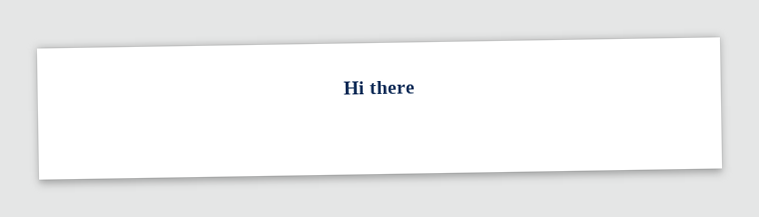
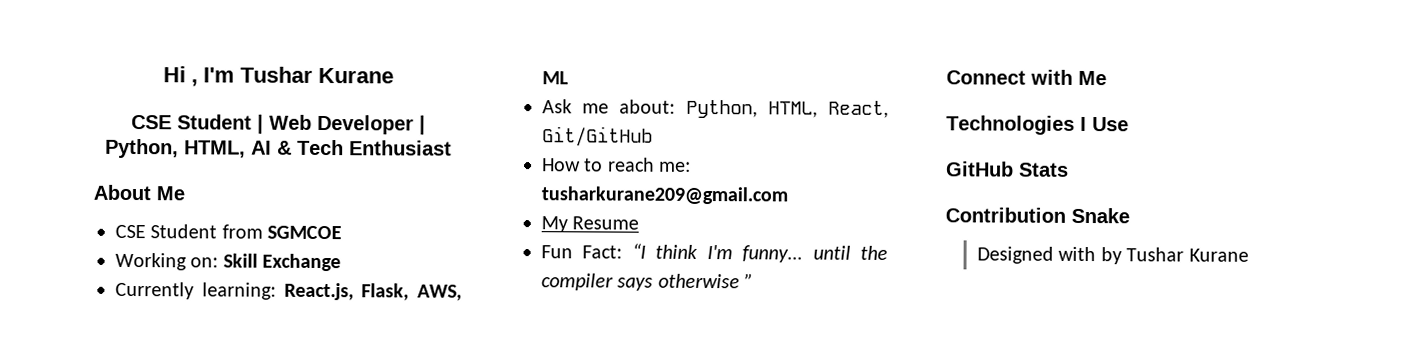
- Hi there
+ Hi , I'm Tushar Kurane
+ CSE Student | Web Developer | Python, HTML, AI & Tech Enthusiast
+ About Me
+ CSE Student from SGMCOE
+ Working on: Skill Exchange
+ Currently learning: React.js, Flask, AWS, ML
+ Ask me about: Python, HTML, React, Git/GitHub
+ How to reach me: tusharkurane209@gmail.com
+ My Resume
+ Fun Fact: “I think I'm funny... until the compiler says otherwise ”
+ Connect with Me
+ Technologies I Use
+ GitHub Stats
+ Contribution Snake
+ Designed with by Tushar Kurane

